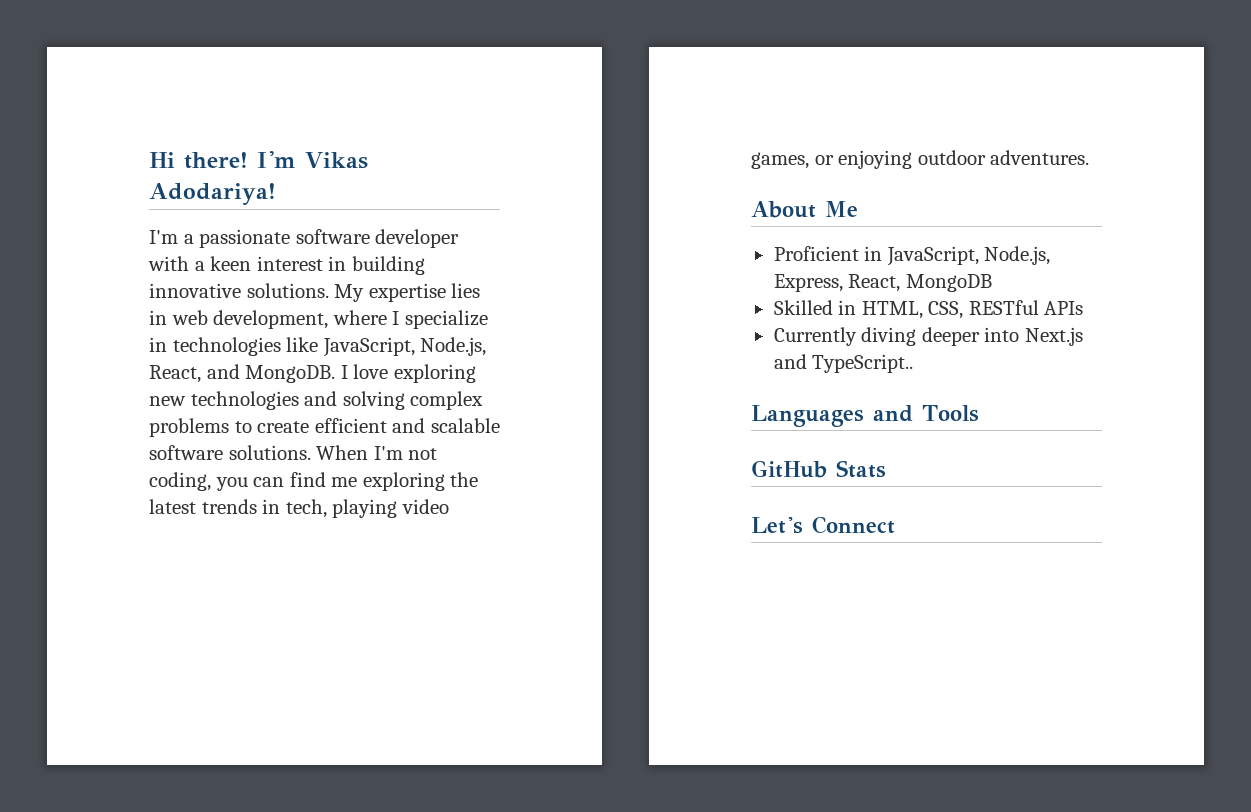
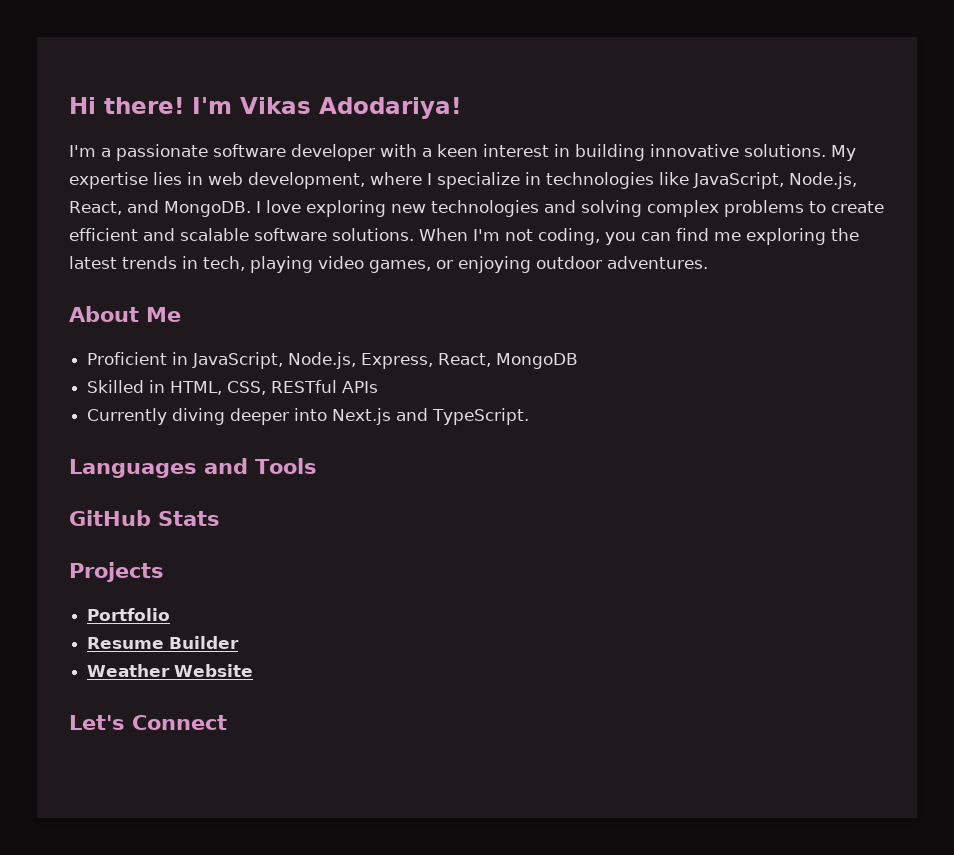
- Currently diving deeper into Next.js and TypeScript..
+ Currently diving deeper into Next.js and TypeScript.
+ Projects
+ Portfolio
+ Resume Builder
+ Weather Website

